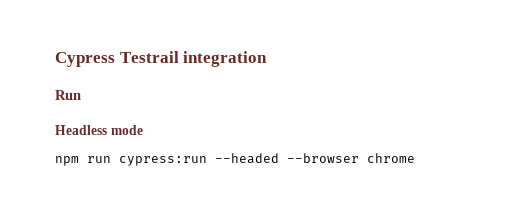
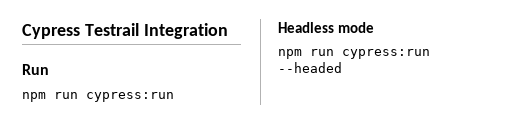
- Cypress Testrail integration
+ Cypress Testrail Integration
  Run
+ npm run cypress:run
- npm run cypress:run --headed --browser chrome
+ npm run cypress:run --headed

